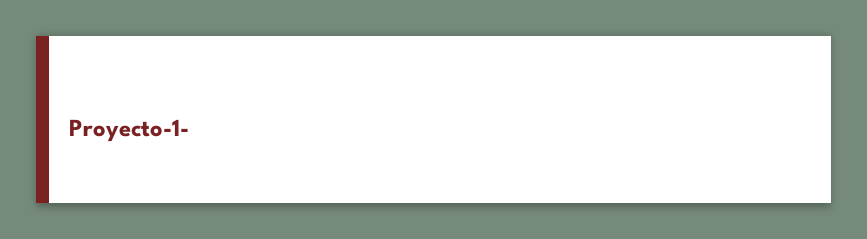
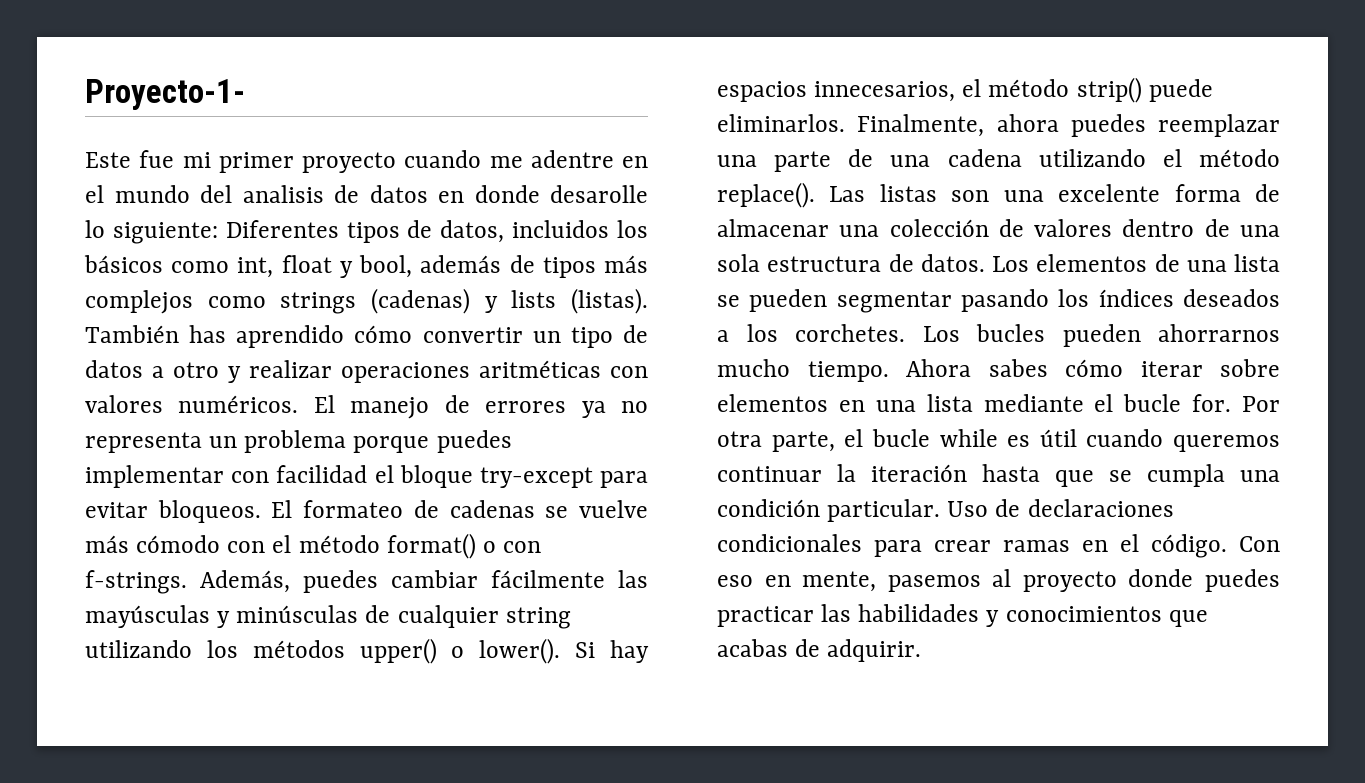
+ Este fue mi primer proyecto cuando me adentre en el mundo del analisis de datos en donde desarolle lo siguiente: Diferentes tipos de datos, incluidos los básicos como int, float y bool, además de tipos más complejos como strings (cadenas) y lists (listas). También has aprendido cómo convertir un tipo de datos a otro y realizar operaciones aritméticas con valores numéricos. El manejo de errores ya no representa un problema porque puedes implementar con facilidad el bloque try-except para evitar bloqueos. El formateo de cadenas se vuelve más cómodo con el método format() o con f-strings. Además, puedes cambiar fácilmente las mayúsculas y minúsculas de cualquier string utilizando los métodos upper() o lower(). Si hay espacios innecesarios, el método strip() puede eliminarlos. Finalmente, ahora puedes reemplazar una parte de una cadena utilizando el método replace(). Las listas son una excelente forma de almacenar una colección de valores dentro de una sola estructura de datos. Los elementos de una lista se pueden segmentar pasando los índices deseados a los corchetes. Los bucles pueden ahorrarnos mucho tiempo. Ahora sabes cómo iterar sobre elementos en una lista mediante el bucle for. Por otra parte, el bucle while es útil cuando queremos continuar la iteración hasta que se cumpla una condición particular. Uso de declaraciones condicionales para crear ramas en el código. Con eso en mente, pasemos al proyecto donde puedes practicar las habilidades y conocimientos que acabas de adquirir.

